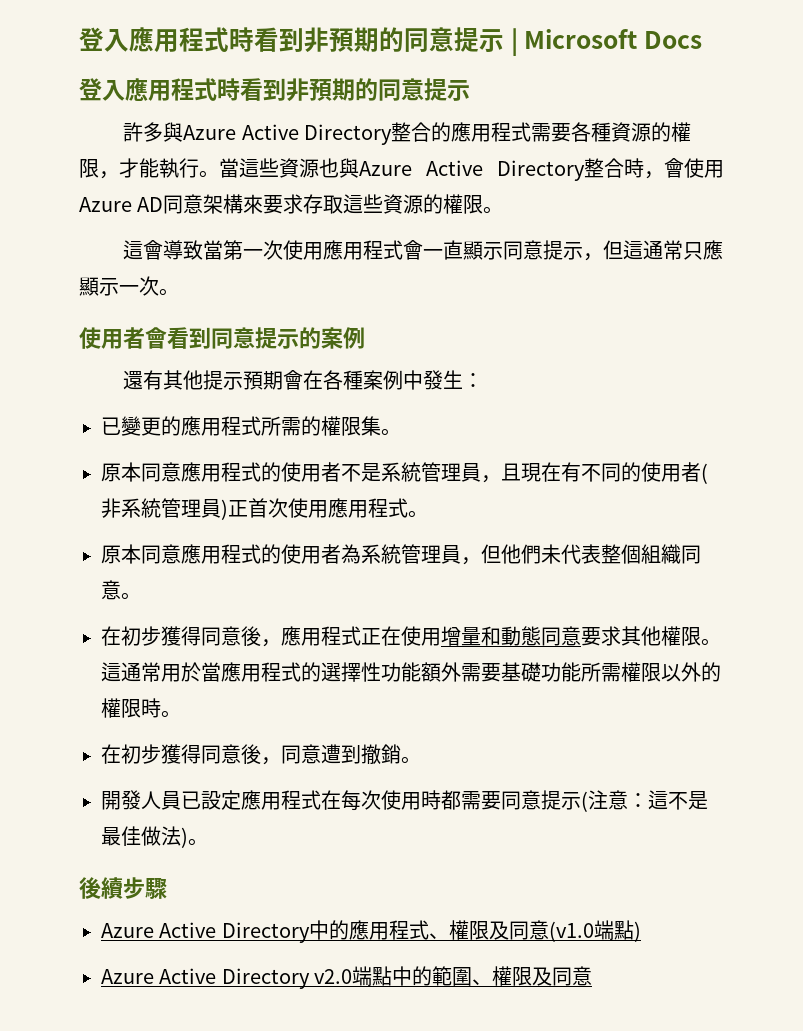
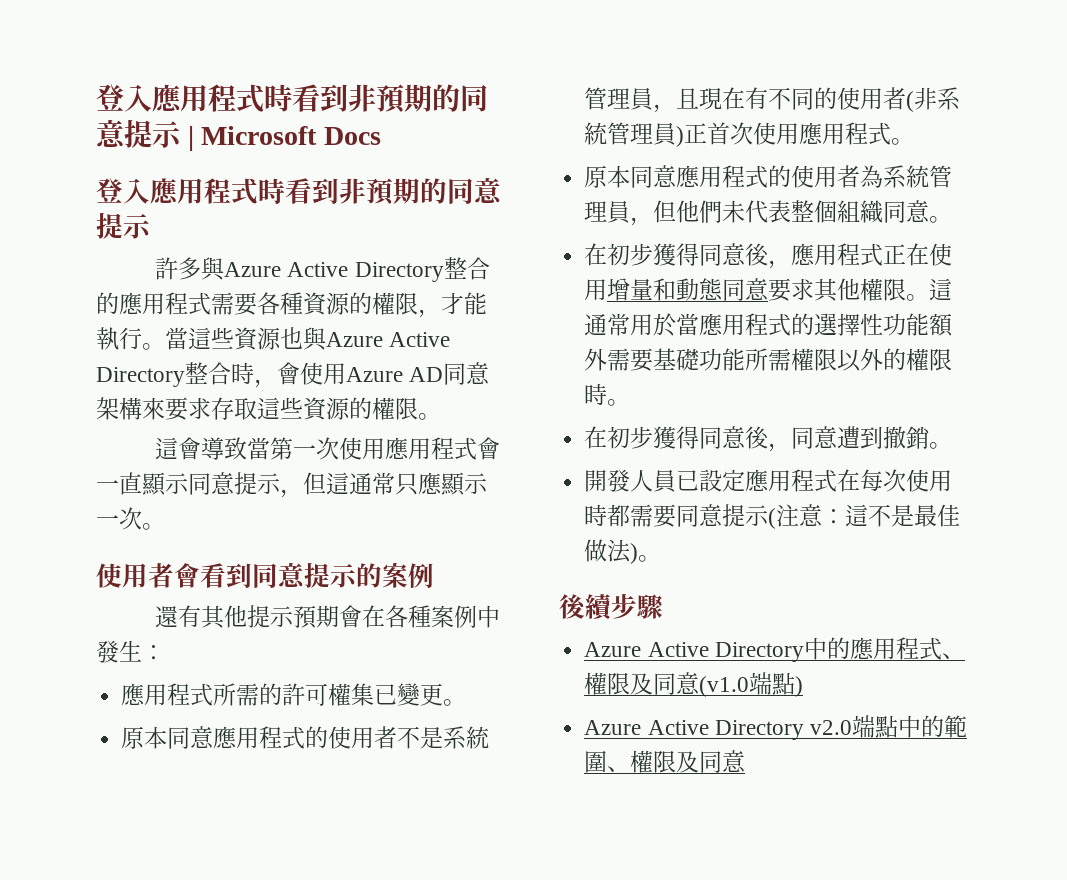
- 已變更的應用程式所需的權限集。
+ 應用程式所需的許可權集已變更。

